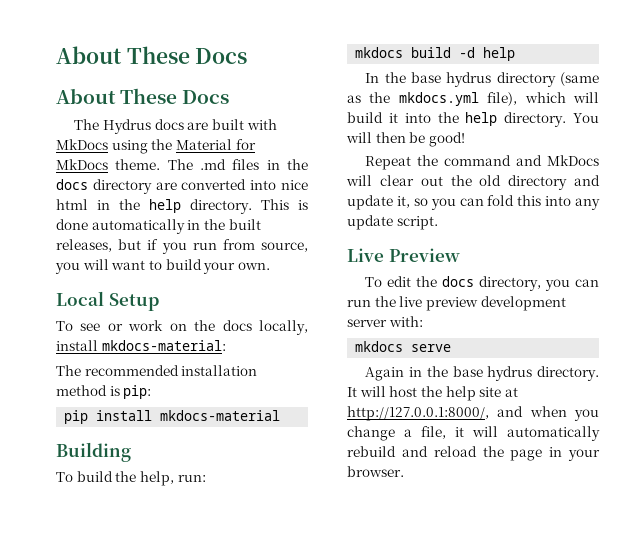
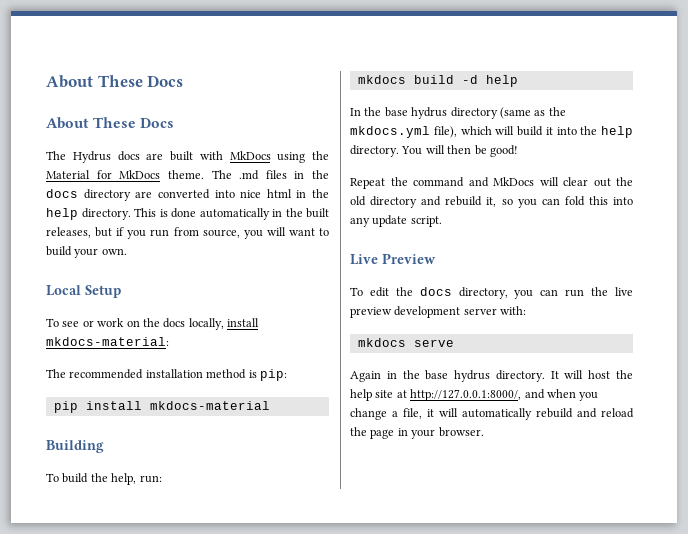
- Repeat the command and MkDocs will clear out the old directory and update it, so you can fold this into any update script.
+ Repeat the command and MkDocs will clear out the old directory and rebuild it, so you can fold this into any update script.

